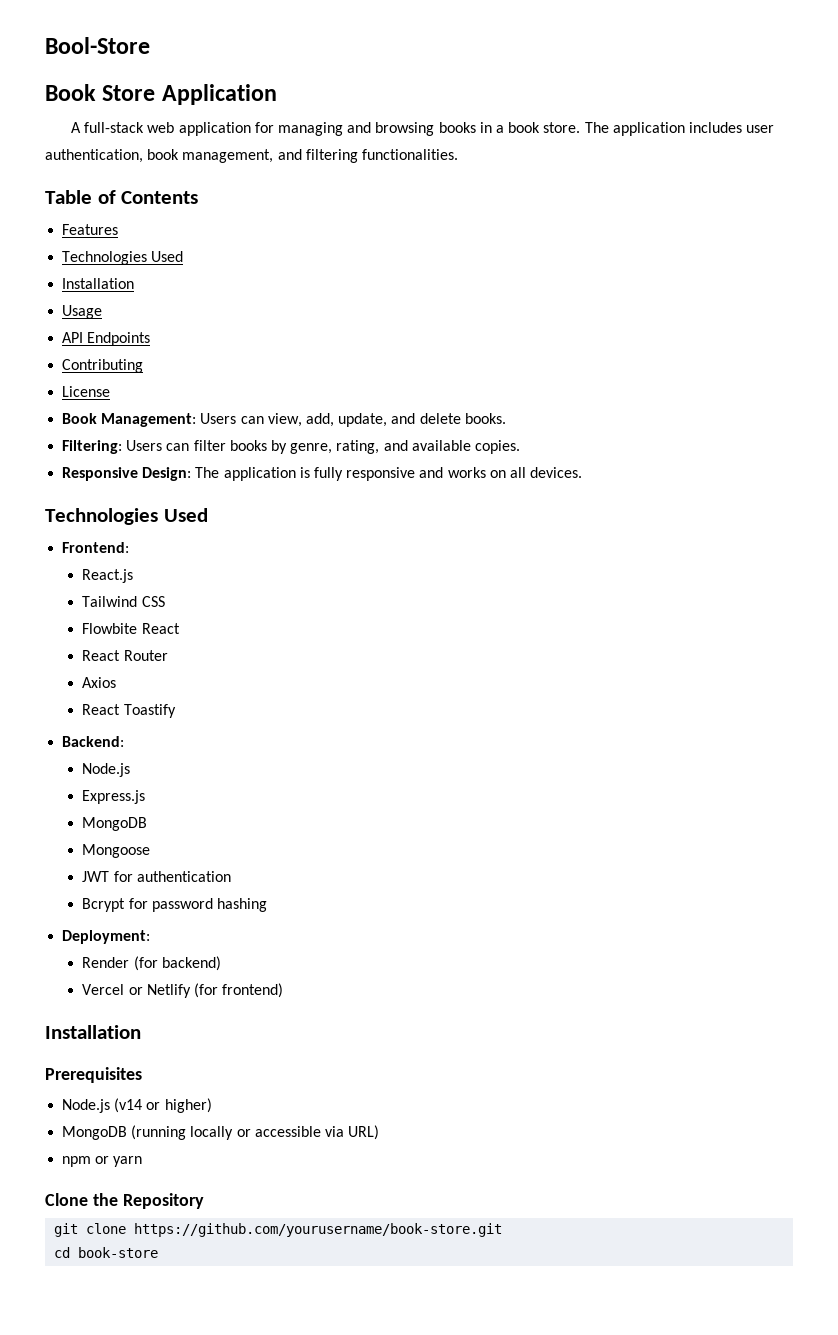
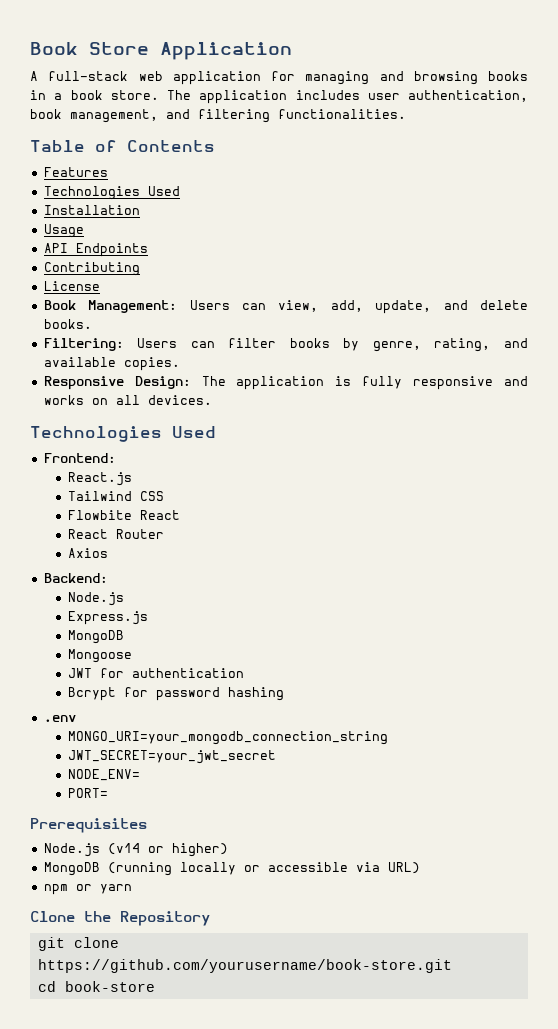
- Bool-Store
- React Toastify
- Deployment:
- Render (for backend)
- Vercel or Netlify (for frontend)
- Installation
+ .env
+ MONGO_URI=your_mongodb_connection_string
+ JWT_SECRET=your_jwt_secret
+ NODE_ENV=
+ PORT=

